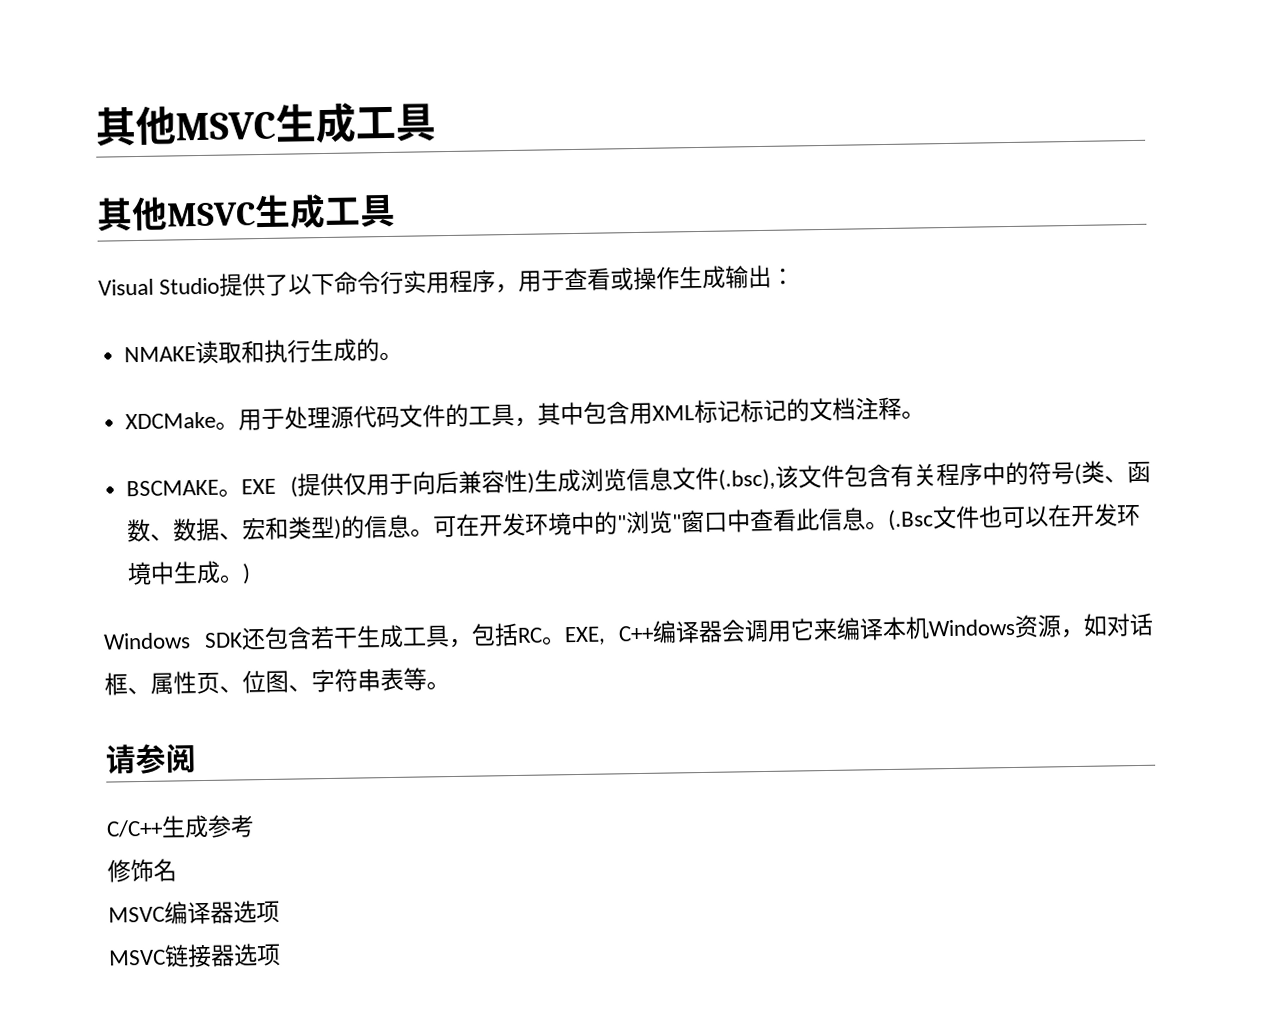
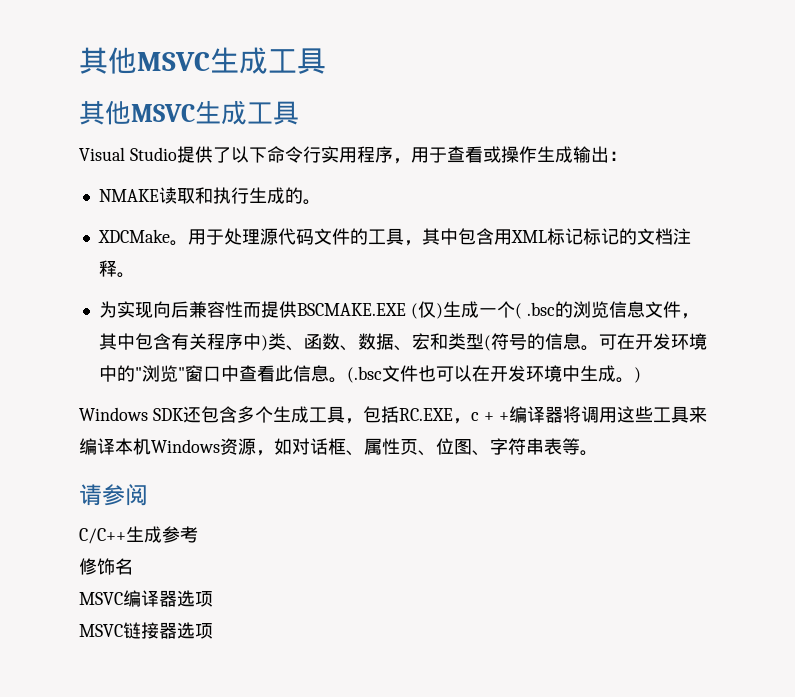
- BSCMAKE。EXE (提供仅用于向后兼容性)生成浏览信息文件(.bsc),该文件包含有关程序中的符号(类、函数、数据、宏和类型)的信息。
+ 为实现向后兼容性而提供BSCMAKE.EXE (仅)生成一个( .bsc的浏览信息文件，其中包含有关程序中)类、函数、数据、宏和类型(符号的信息。
- (.Bsc文件也可以在开发环境中生成。)
+ (.bsc文件也可以在开发环境中生成。)
- Windows SDK还包含若干生成工具，包括RC。EXE, C++编译器会调用它来编译本机Windows资源，如对话框、属性页、位图、字符串表等。
+ Windows SDK还包含多个生成工具，包括RC.EXE，c + +编译器将调用这些工具来编译本机Windows资源，如对话框、属性页、位图、字符串表等。

